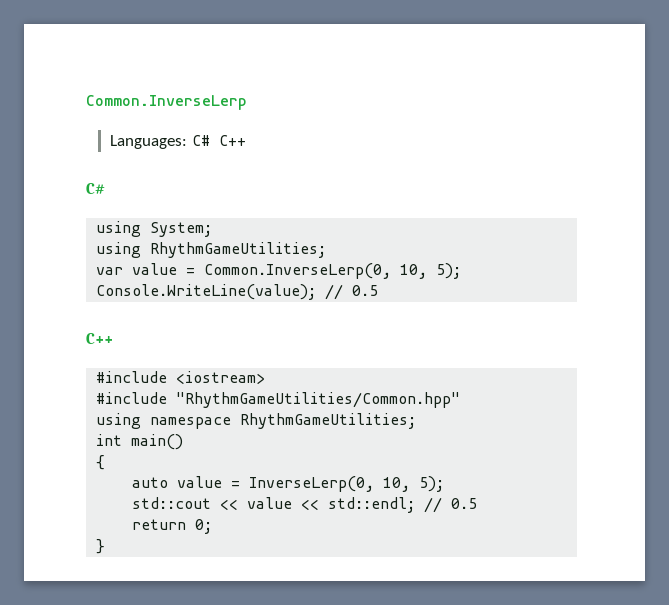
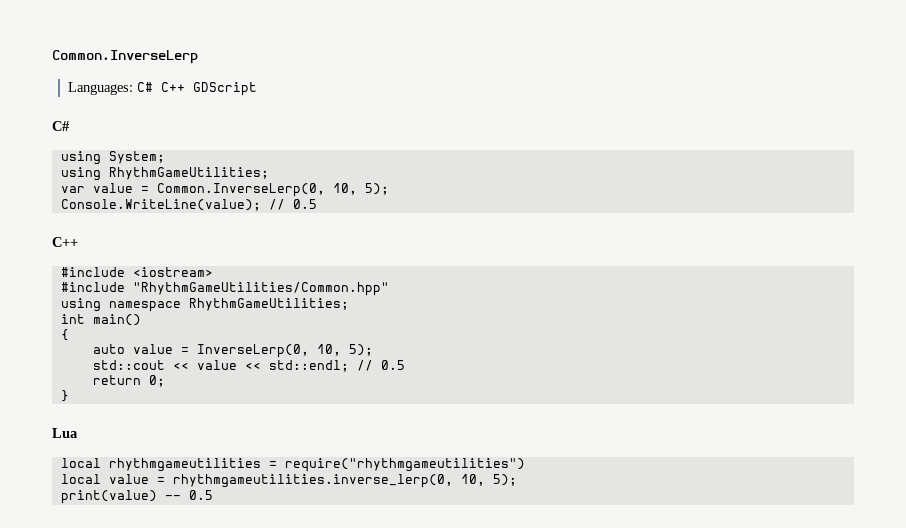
- Languages: C# C++
+ Languages: C# C++ GDScript
+ Lua
+ local rhythmgameutilities = require("rhythmgameutilities")
+ local value = rhythmgameutilities.inverse_lerp(0, 10, 5);
+ print(value) -- 0.5

